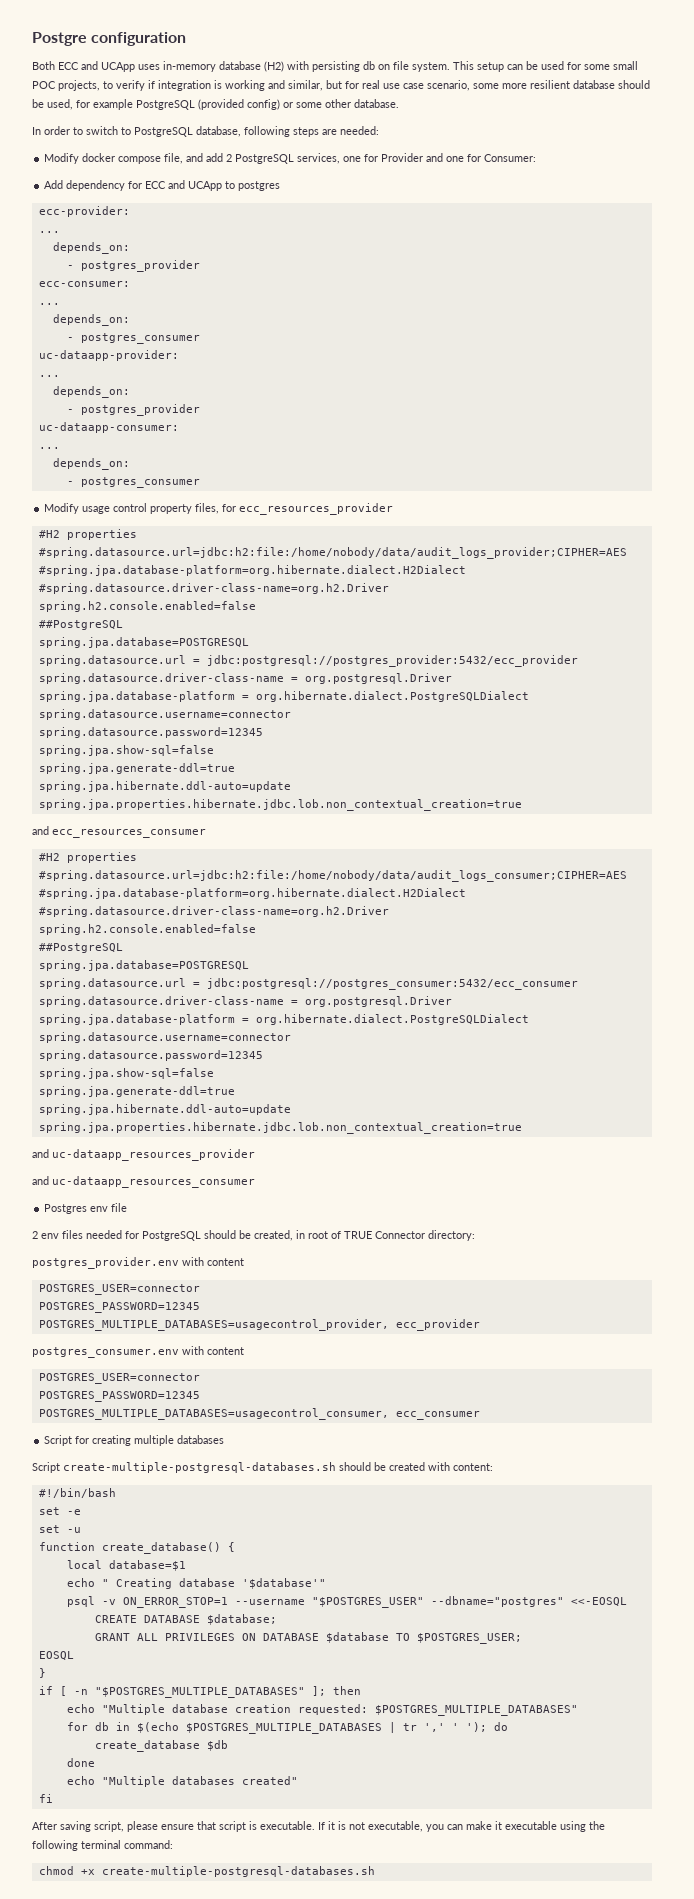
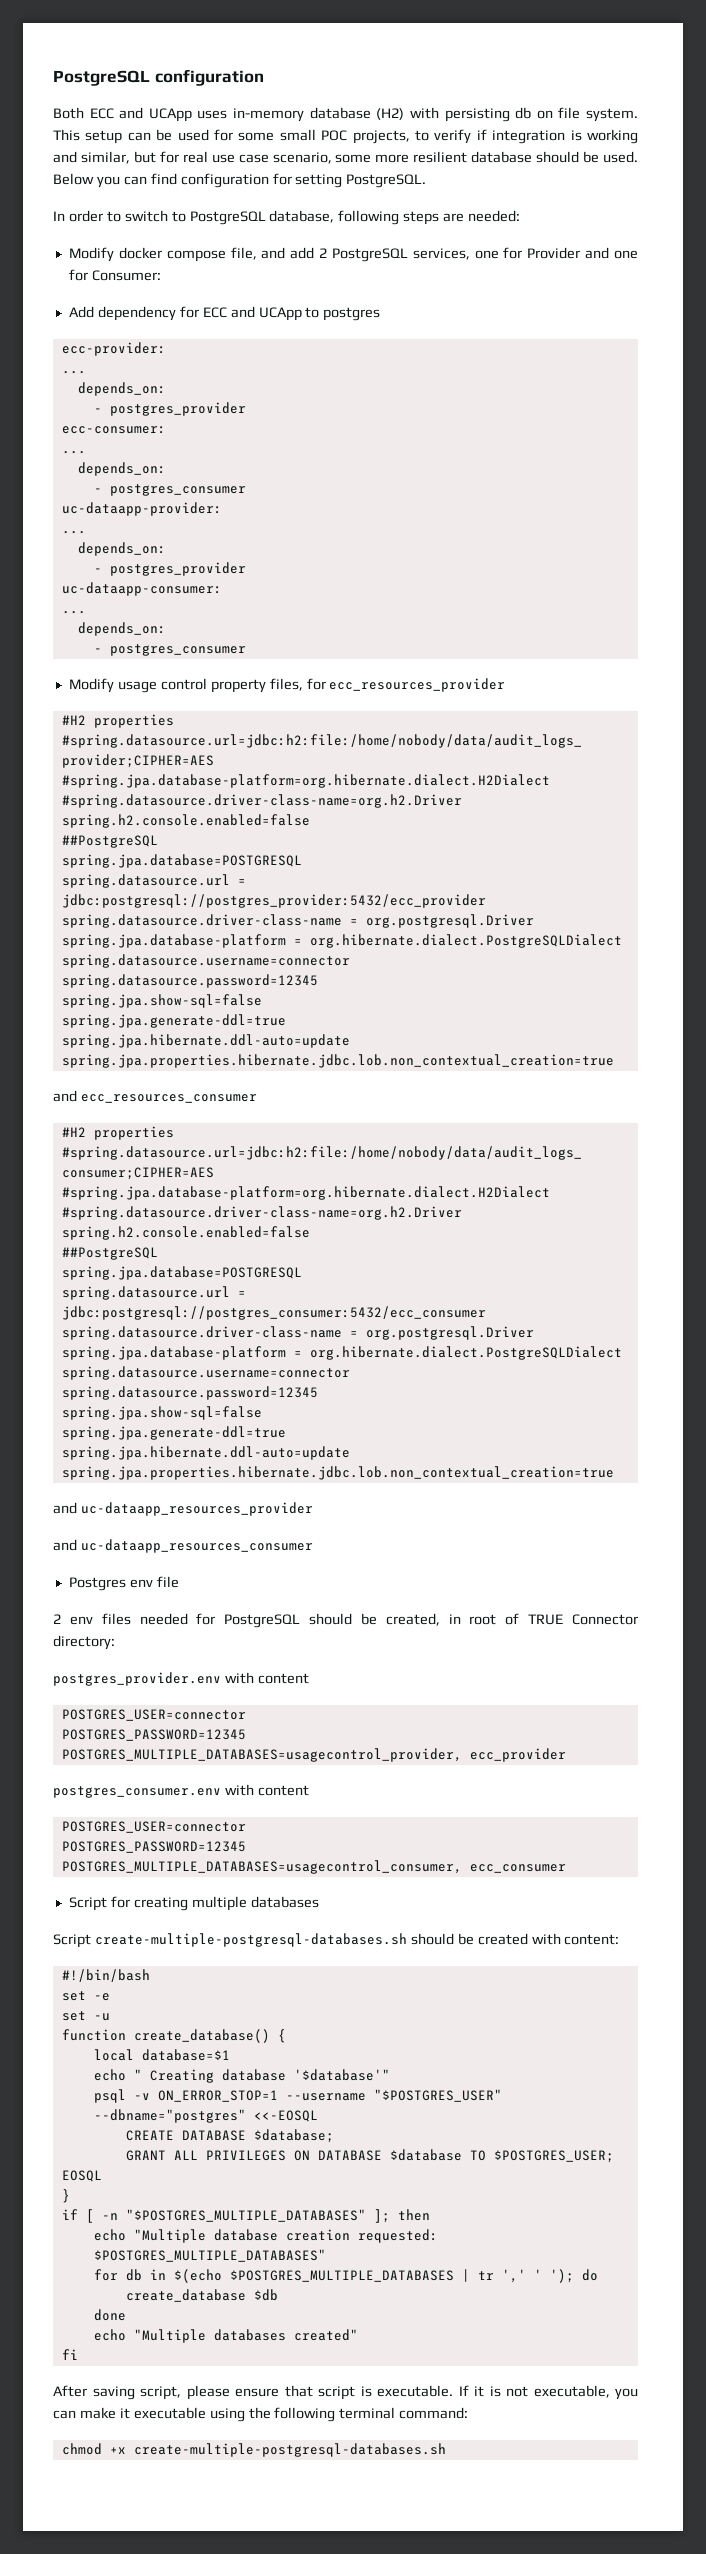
- Postgre configuration
+ PostgreSQL configuration
- This setup can be used for some small POC projects, to verify if integration is working and similar, but for real use case scenario, some more resilient database should be used, for example PostgreSQL (provided config) or some other database.
+ This setup can be used for some small POC projects, to verify if integration is working and similar, but for real use case scenario, some more resilient database should be used. Below you can find configuration for setting PostgreSQL.

